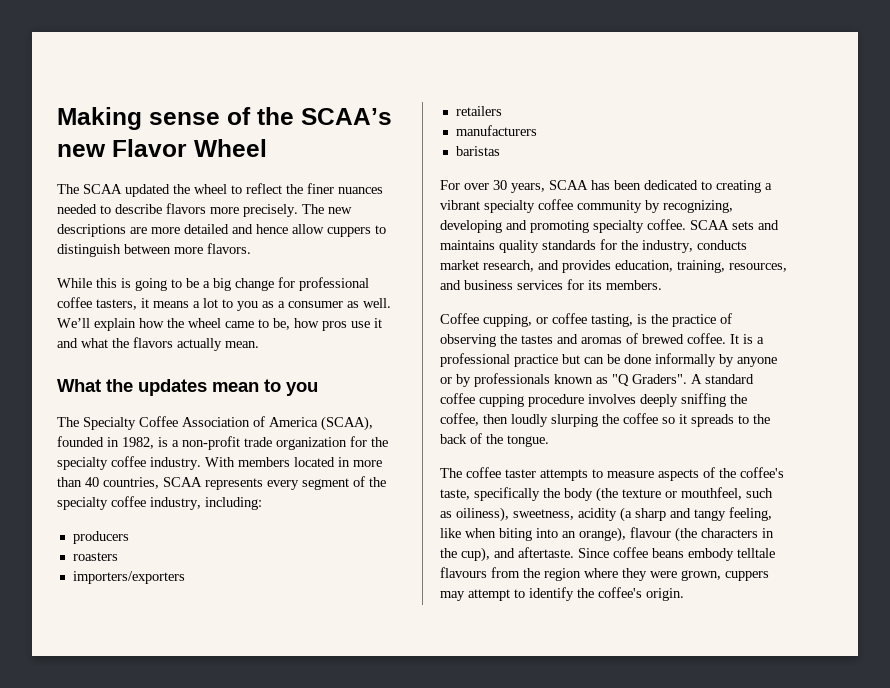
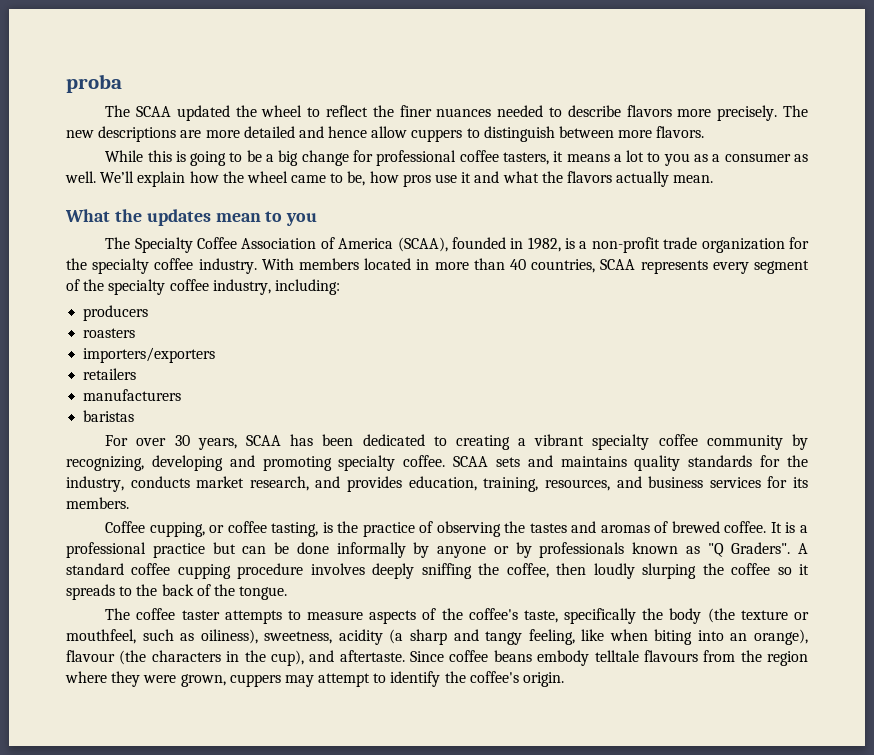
- Making sense of the SCAA’s new Flavor Wheel
+ proba

